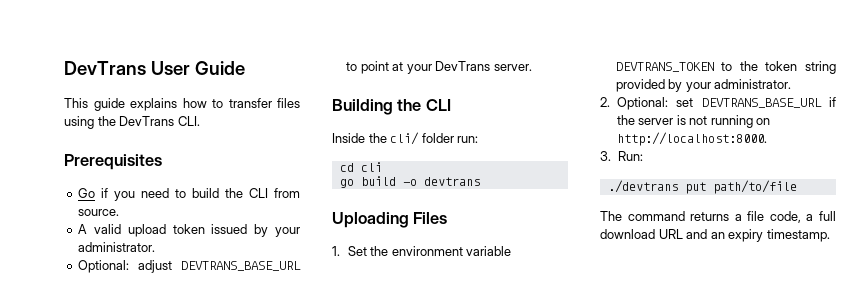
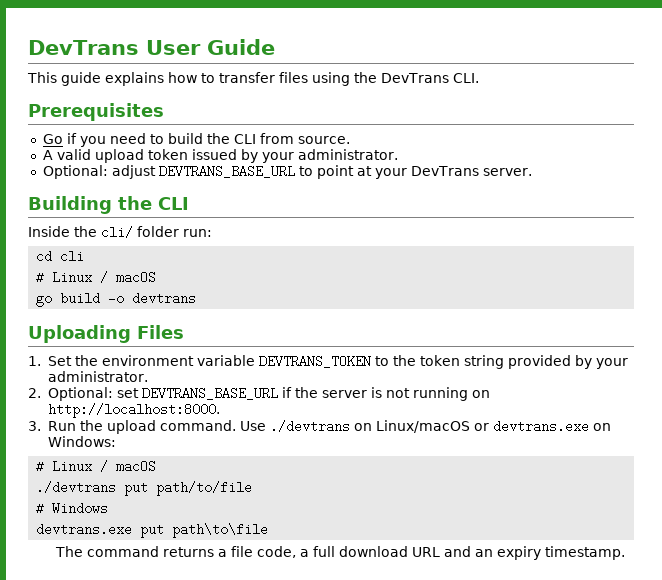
  cd cli
+ # Linux / macOS
- 3. Run:
+ 3. Run the upload command. Use ./devtrans on Linux/macOS or devtrans.exe on Windows:
+ # Linux / macOS
  ./devtrans put path/to/file
+ # Windows
+ devtrans.exe put path\to\file

